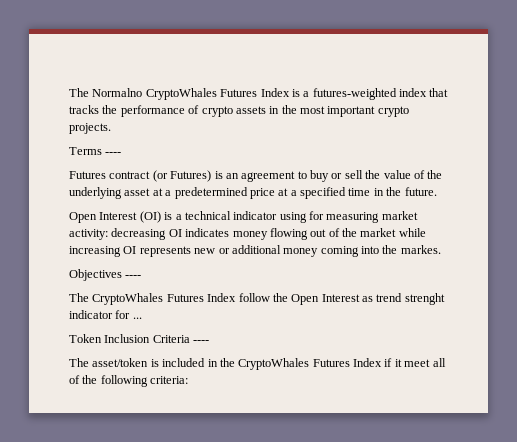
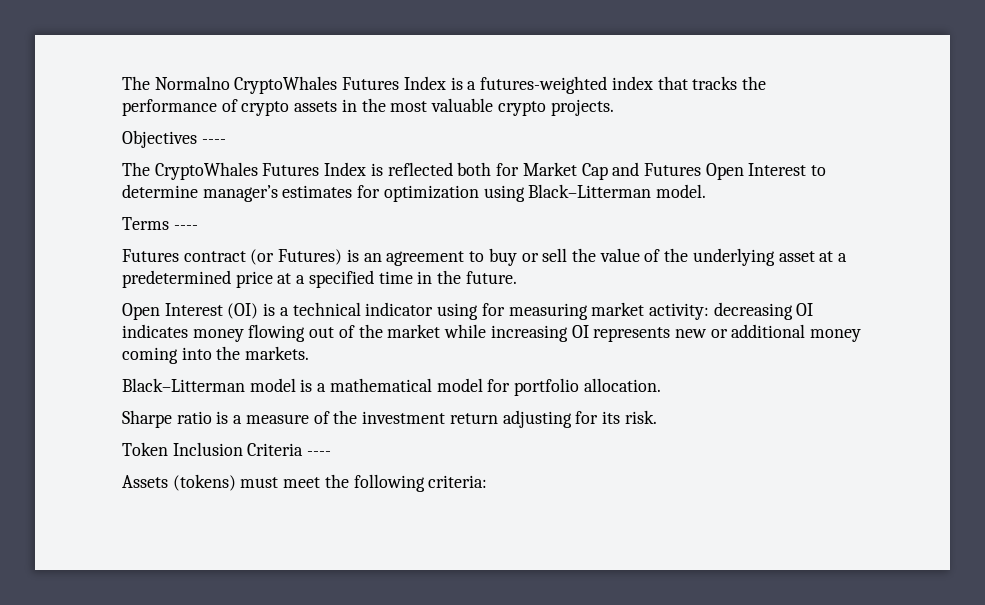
- The Normalno CryptoWhales Futures Index is a futures-weighted index that tracks the performance of crypto assets in the most important crypto projects.
+ The Normalno CryptoWhales Futures Index is a futures-weighted index that tracks the performance of crypto assets in the most valuable crypto projects.
+ Objectives ----
+ The CryptoWhales Futures Index is reflected both for Market Cap and Futures Open Interest to determine manager’s estimates for optimization using Black–Litterman model.
- Open Interest (OI) is a technical indicator using for measuring market activity: decreasing OI indicates money flowing out of the market while increasing OI represents new or additional money coming into the markes.
- Objectives ----
- The CryptoWhales Futures Index follow the Open Interest as trend strenght indicator for ...
+ Open Interest (OI) is a technical indicator using for measuring market activity: decreasing OI indicates money flowing out of the market while increasing OI represents new or additional money coming into the markets.
+ Black–Litterman model is a mathematical model for portfolio allocation.
+ Sharpe ratio is a measure of the investment return adjusting for its risk.
  Token Inclusion Criteria ----
- The asset/token is included in the CryptoWhales Futures Index if it meet all of the following criteria:
+ Assets (tokens) must meet the following criteria:

